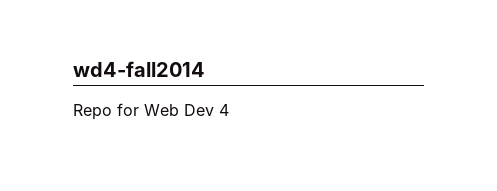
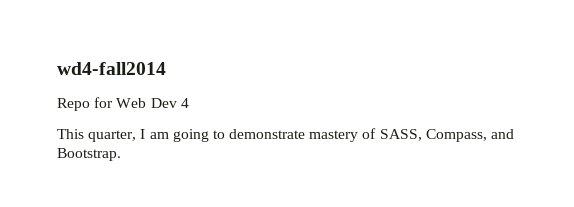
+ This quarter, I am going to demonstrate mastery of SASS, Compass, and Bootstrap.

